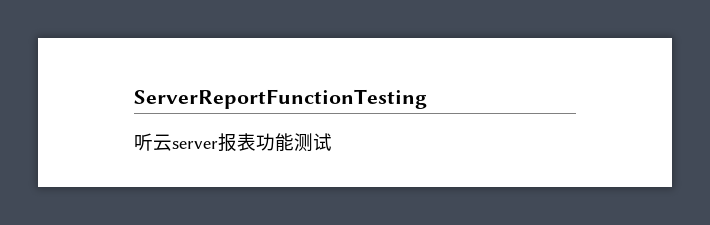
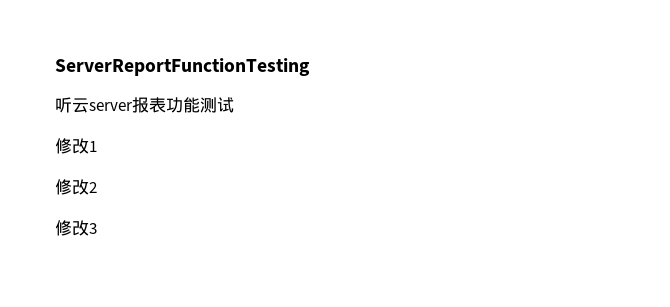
+ 修改1
+ 修改2
+ 修改3

